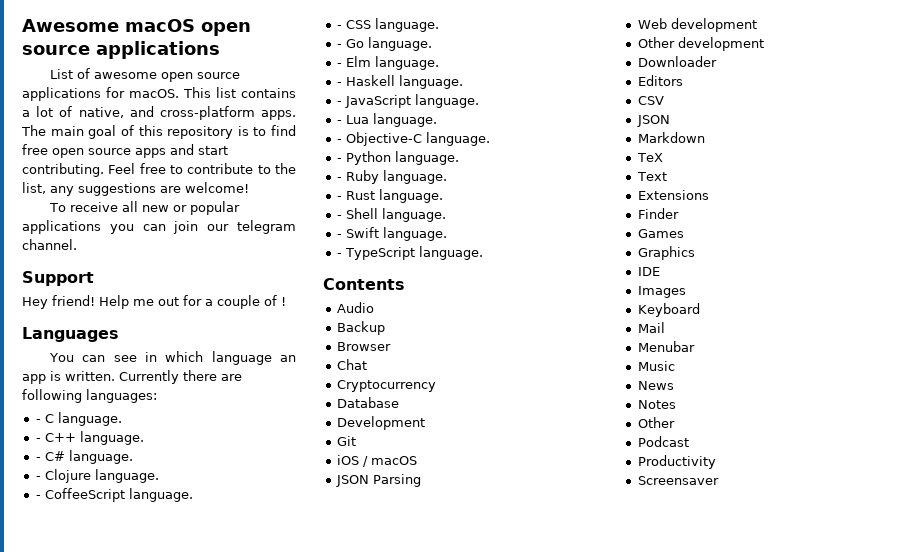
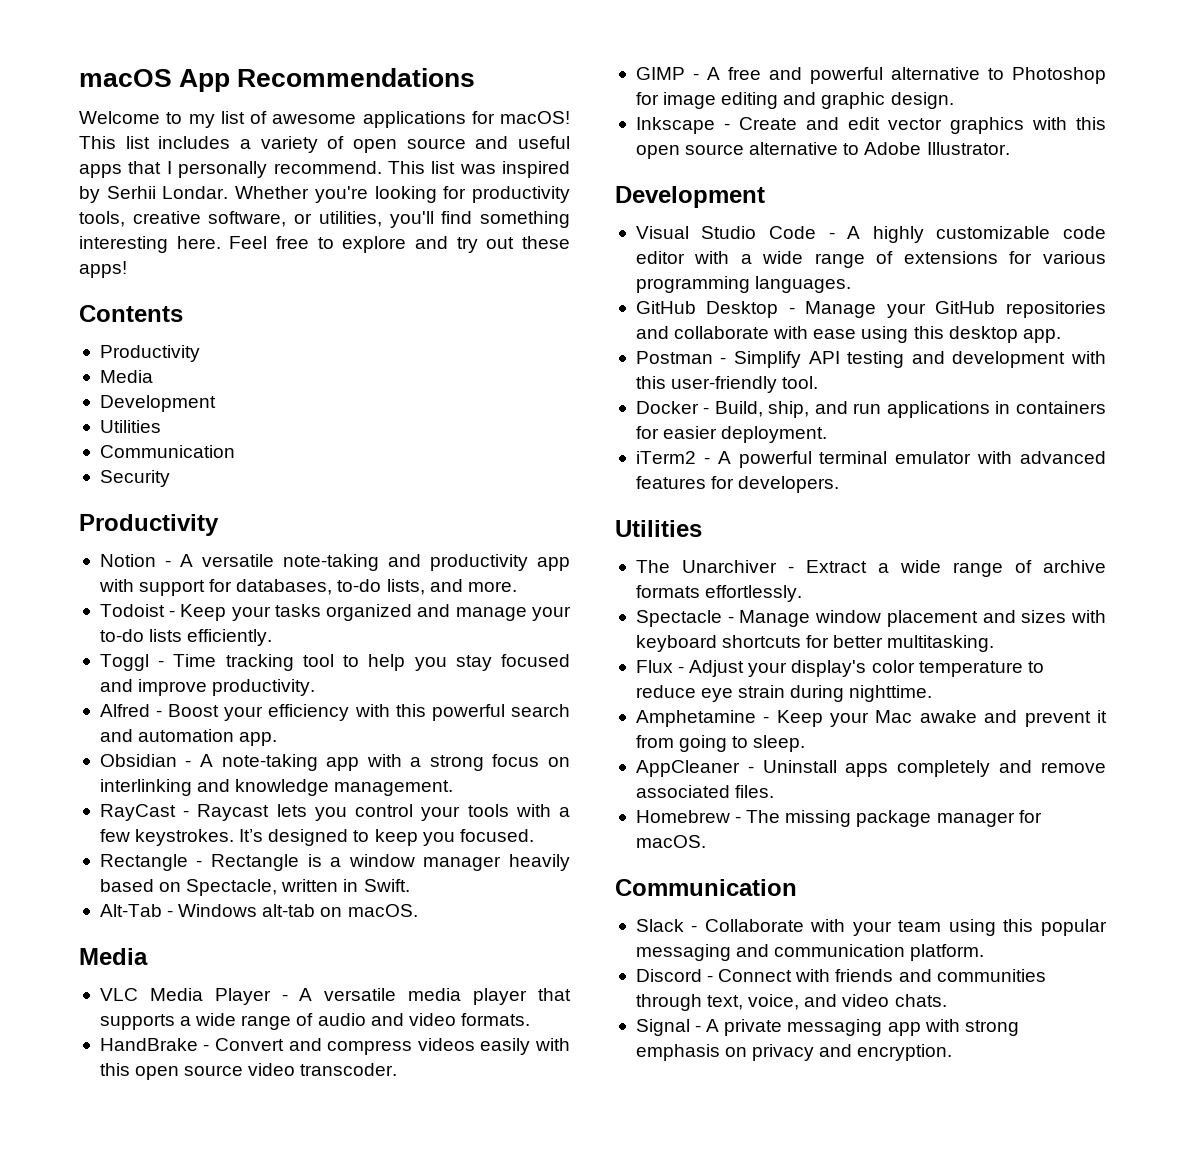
- Awesome macOS open source applications
- List of awesome open source applications for macOS. This list contains a lot of native, and cross-platform apps. The main goal of this repository is to find free open source apps and start contributing. Feel free to contribute to the list, any suggestions are welcome!
- To receive all new or popular applications you can join our telegram channel.
- Support
- Hey friend! Help me out for a couple of !
- Languages
- You can see in which language an app is written. Currently there are following languages:
- - C language.
- - C++ language.
- - C# language.
- - Clojure language.
- - CoffeeScript language.
- - CSS language.
- - Go language.
- - Elm language.
- - Haskell language.
- - JavaScript language.
- - Lua language.
- - Objective-C language.
- - Python language.
- - Ruby language.
- - Rust language.
- - Shell language.
- - Swift language.
- - TypeScript language.
+ macOS App Recommendations
+ Welcome to my list of awesome applications for macOS! This list includes a variety of open source and useful apps that I personally recommend. This list was inspired by Serhii Londar. Whether you're looking for productivity tools, creative software, or utilities, you'll find something interesting here. Feel free to explore and try out these apps!
  Contents
- Audio
- Backup
- Browser
- Chat
- Cryptocurrency
- Database
+ Productivity
+ Media
  Development
- Git
- iOS / macOS
- JSON Parsing
- Web development
- Other development
- Downloader
- Editors
- CSV
- JSON
- Markdown
- TeX
- Text
- Extensions
- Finder
- Games
- Graphics
- IDE
- Images
- Keyboard
- Mail
- Menubar
- Music
- News
- Notes
- Other
- Podcast
+ Utilities
+ Communication
+ Security
  Productivity
- Screensaver
+ Notion - A versatile note-taking and productivity app with support for databases, to-do lists, and more.
+ Todoist - Keep your tasks organized and manage your to-do lists efficiently.
+ Toggl - Time tracking tool to help you stay focused and improve productivity.
+ Alfred - Boost your efficiency with this powerful search and automation app.
+ Obsidian - A note-taking app with a strong focus on interlinking and knowledge management.
+ RayCast - Raycast lets you control your tools with a few keystrokes. It’s designed to keep you focused.
+ Rectangle - Rectangle is a window manager heavily based on Spectacle, written in Swift.
+ Alt-Tab - Windows alt-tab on macOS.
+ Media
+ VLC Media Player - A versatile media player that supports a wide range of audio and video formats.
+ HandBrake - Convert and compress videos easily with this open source video transcoder.
+ GIMP - A free and powerful alternative to Photoshop for image editing and graphic design.
+ Inkscape - Create and edit vector graphics with this open source alternative to Adobe Illustrator.
+ Development
+ Visual Studio Code - A highly customizable code editor with a wide range of extensions for various programming languages.
+ GitHub Desktop - Manage your GitHub repositories and collaborate with ease using this desktop app.
+ Postman - Simplify API testing and development with this user-friendly tool.
+ Docker - Build, ship, and run applications in containers for easier deployment.
+ iTerm2 - A powerful terminal emulator with advanced features for developers.
+ Utilities
+ The Unarchiver - Extract a wide range of archive formats effortlessly.
+ Spectacle - Manage window placement and sizes with keyboard shortcuts for better multitasking.
+ Flux - Adjust your display's color temperature to reduce eye strain during nighttime.
+ Amphetamine - Keep your Mac awake and prevent it from going to sleep.
+ AppCleaner - Uninstall apps completely and remove associated files.
+ Homebrew - The missing package manager for macOS.
+ Communication
+ Slack - Collaborate with your team using this popular messaging and communication platform.
+ Discord - Connect with friends and communities through text, voice, and video chats.
+ Signal - A private messaging app with strong emphasis on privacy and encryption.

